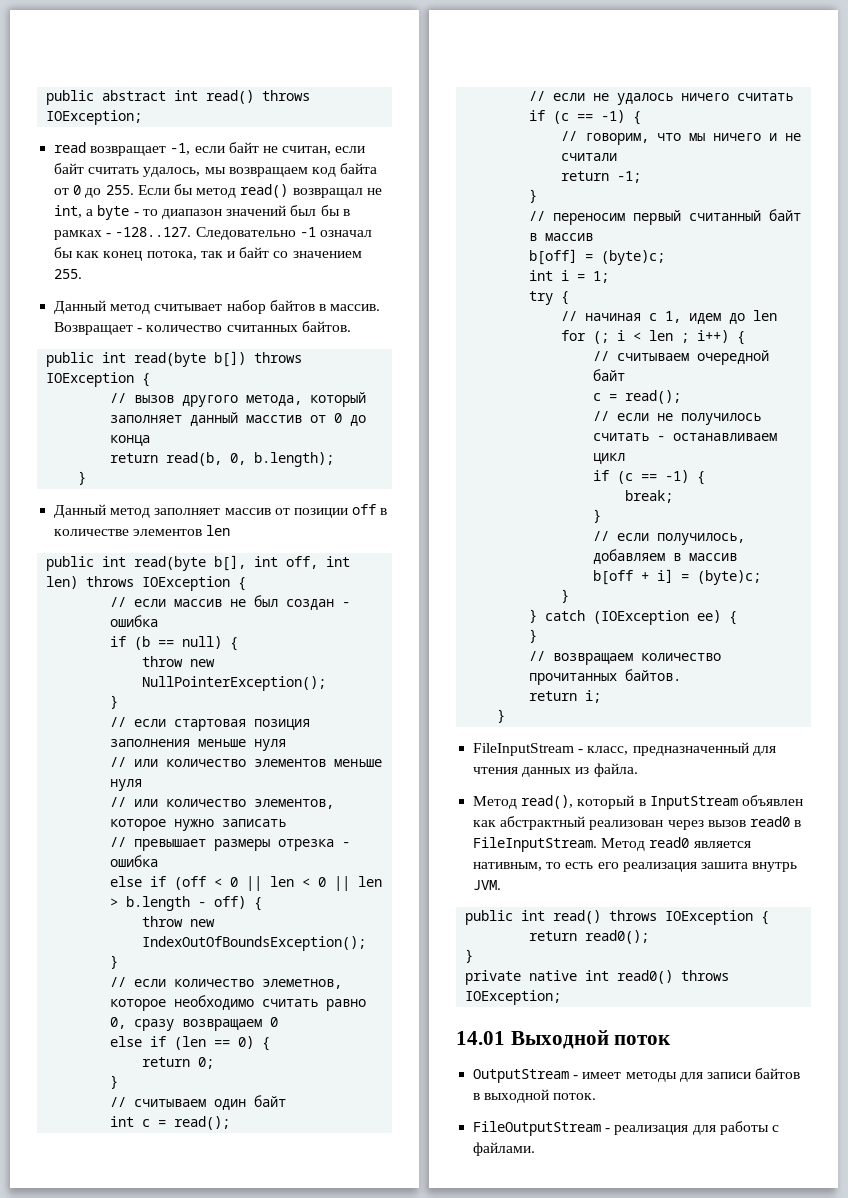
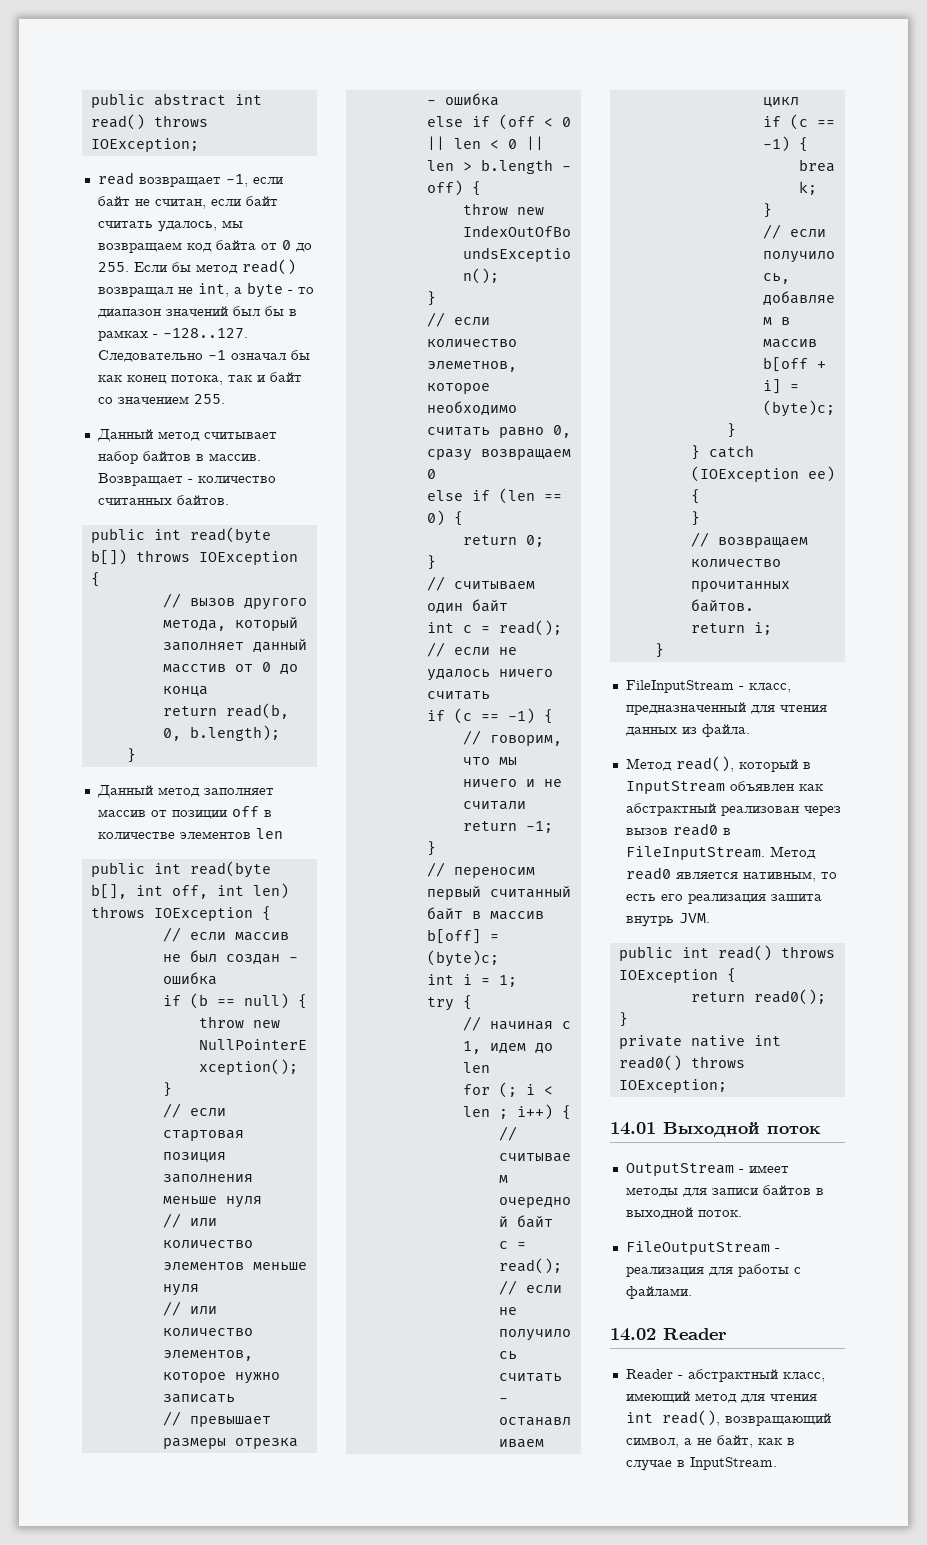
+ 14.02 Reader
+ Reader - абстрактный класс, имеющий метод для чтения int read(), возвращающий символ, а не байт, как в случае в InputStream.

